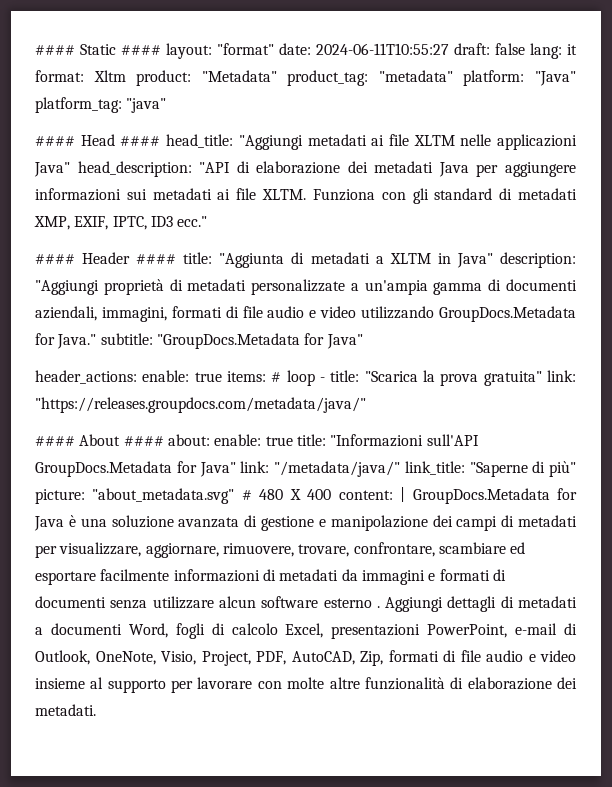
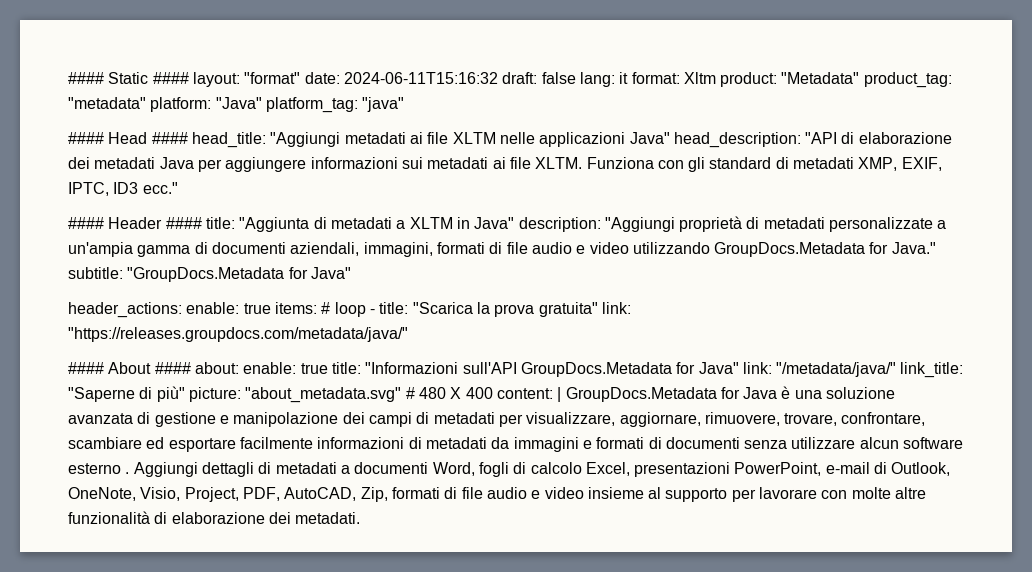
- #### Static #### layout: "format" date: 2024-06-11T10:55:27 draft: false lang: it format: Xltm product: "Metadata" product_tag: "metadata" platform: "Java" platform_tag: "java"
+ #### Static #### layout: "format" date: 2024-06-11T15:16:32 draft: false lang: it format: Xltm product: "Metadata" product_tag: "metadata" platform: "Java" platform_tag: "java"

